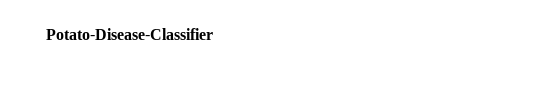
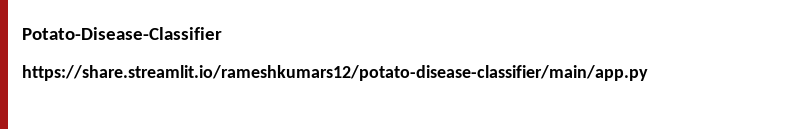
+ https://share.streamlit.io/rameshkumars12/potato-disease-classifier/main/app.py

